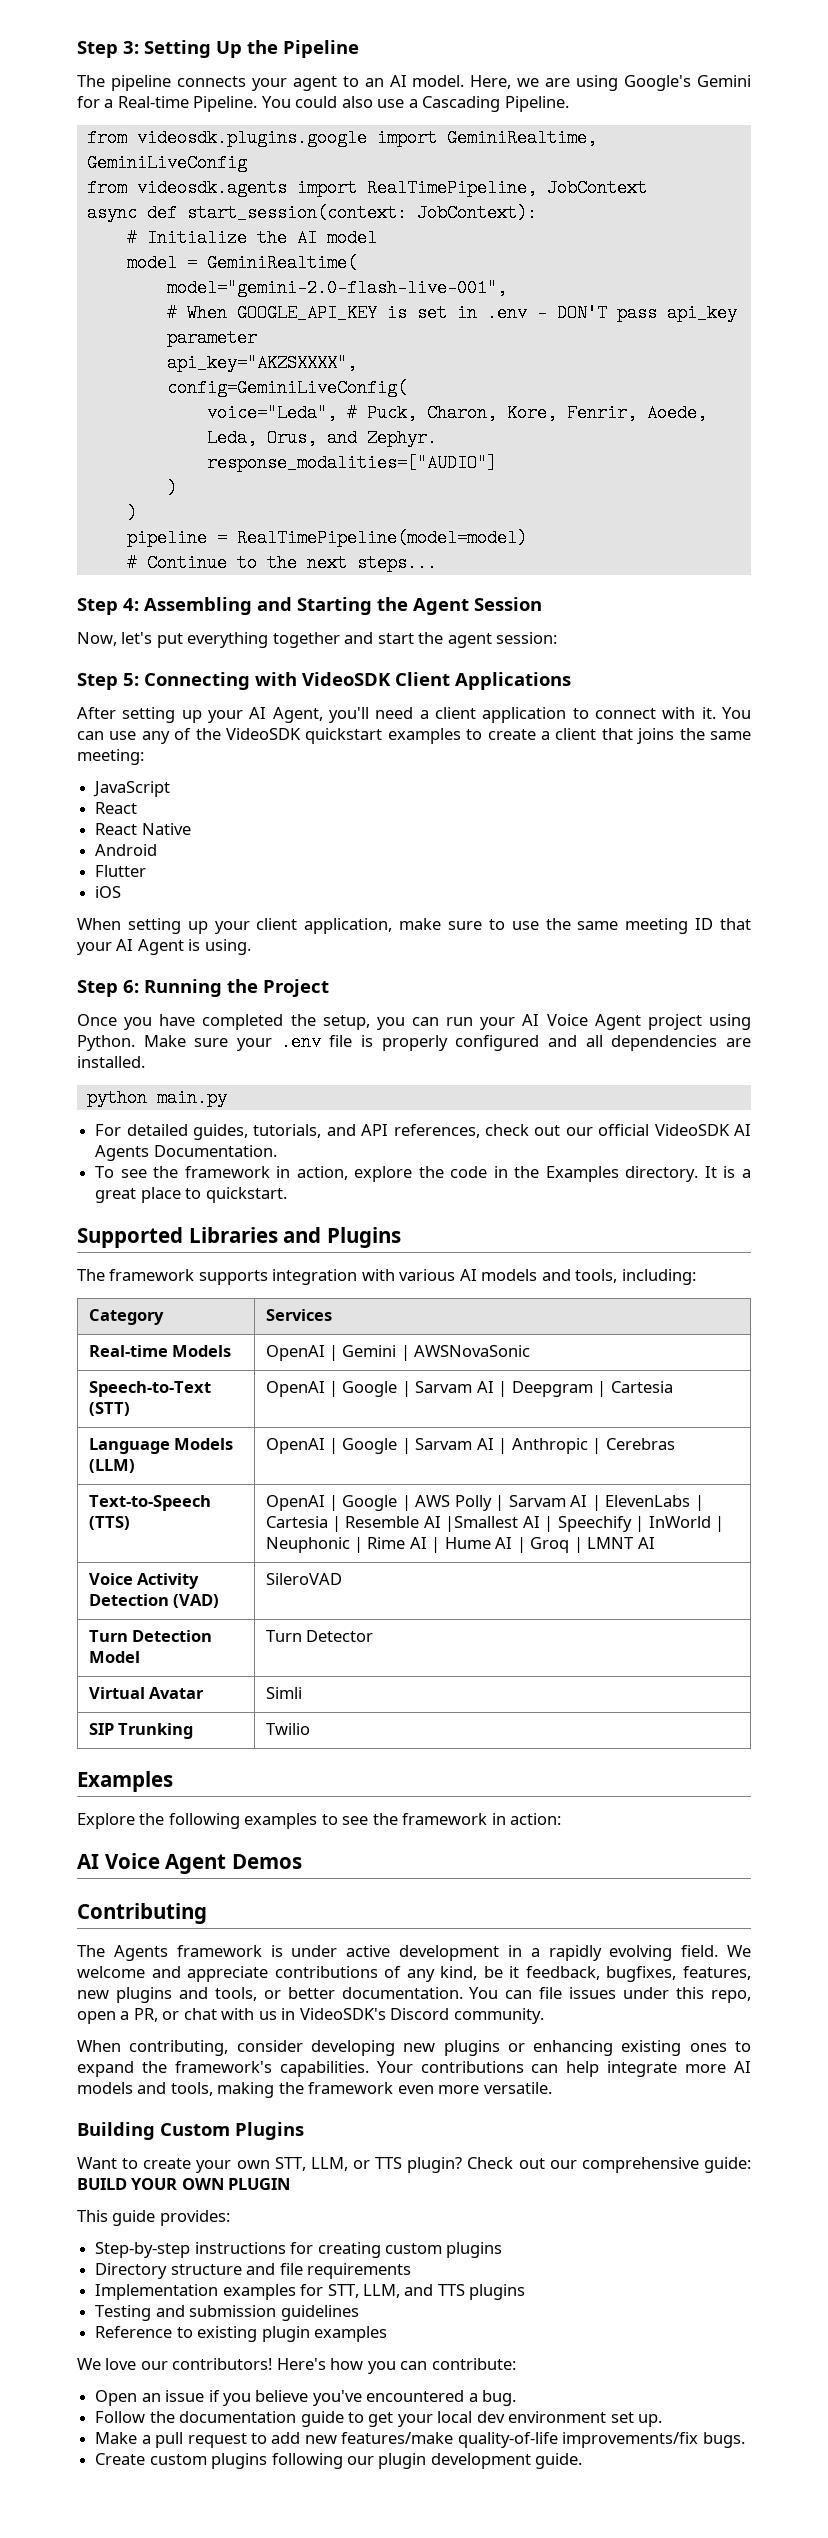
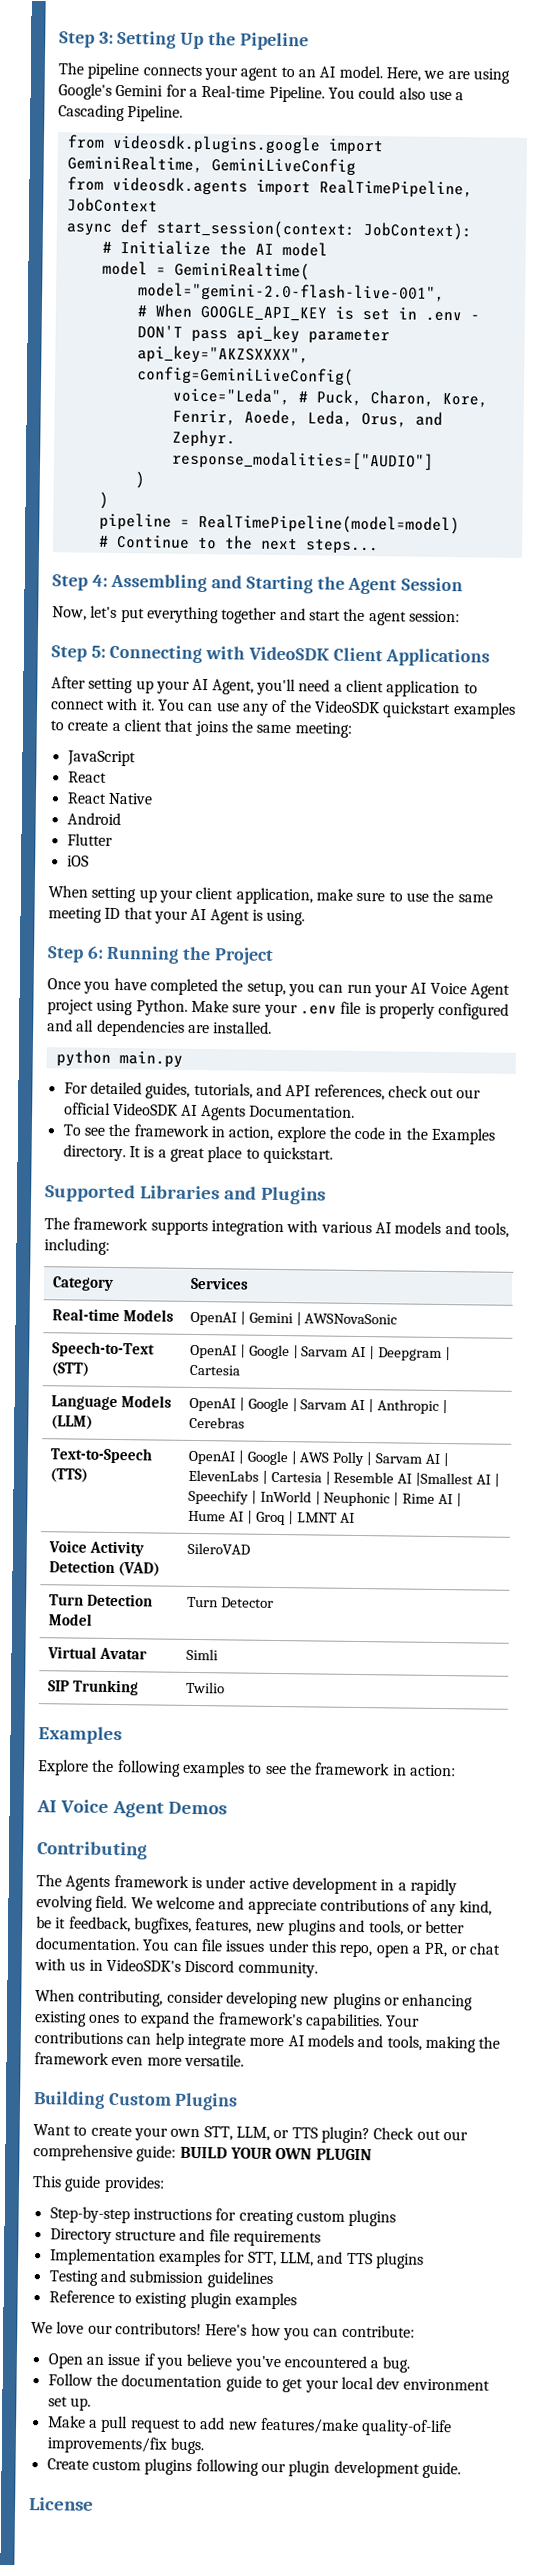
+ License

